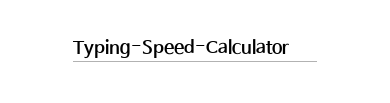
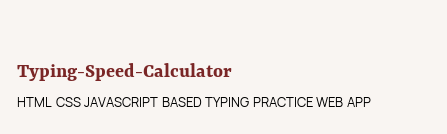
+ HTML CSS JAVASCRIPT BASED TYPING PRACTICE WEB APP

